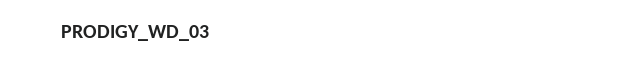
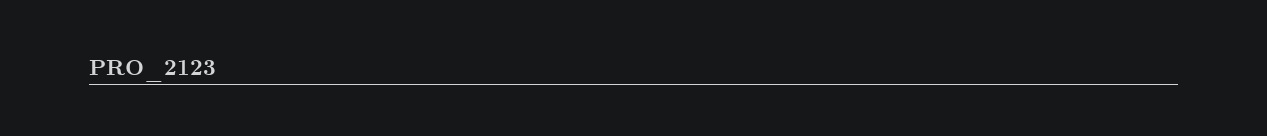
- PRODIGY_WD_03
+ PRO_2123

